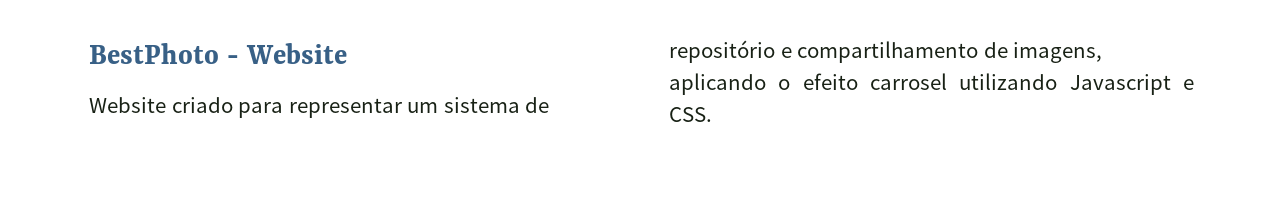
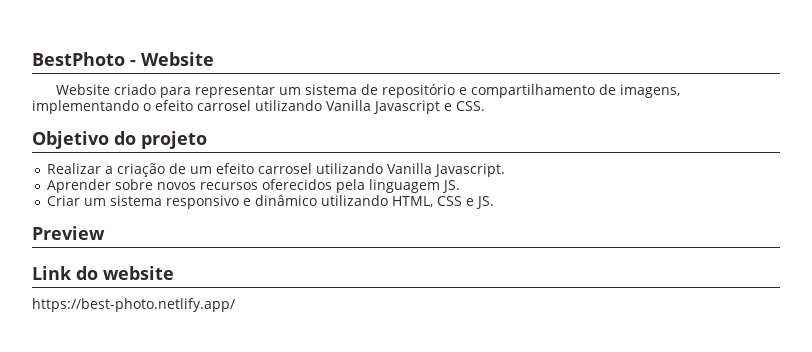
- Website criado para representar um sistema de repositório e compartilhamento de imagens, aplicando o efeito carrosel utilizando Javascript e CSS.
+ Website criado para representar um sistema de repositório e compartilhamento de imagens, implementando o efeito carrosel utilizando Vanilla Javascript e CSS.
+ Objetivo do projeto
+ Realizar a criação de um efeito carrosel utilizando Vanilla Javascript.
+ Aprender sobre novos recursos oferecidos pela linguagem JS.
+ Criar um sistema responsivo e dinâmico utilizando HTML, CSS e JS.
+ Preview
+ Link do website
+ https://best-photo.netlify.app/

